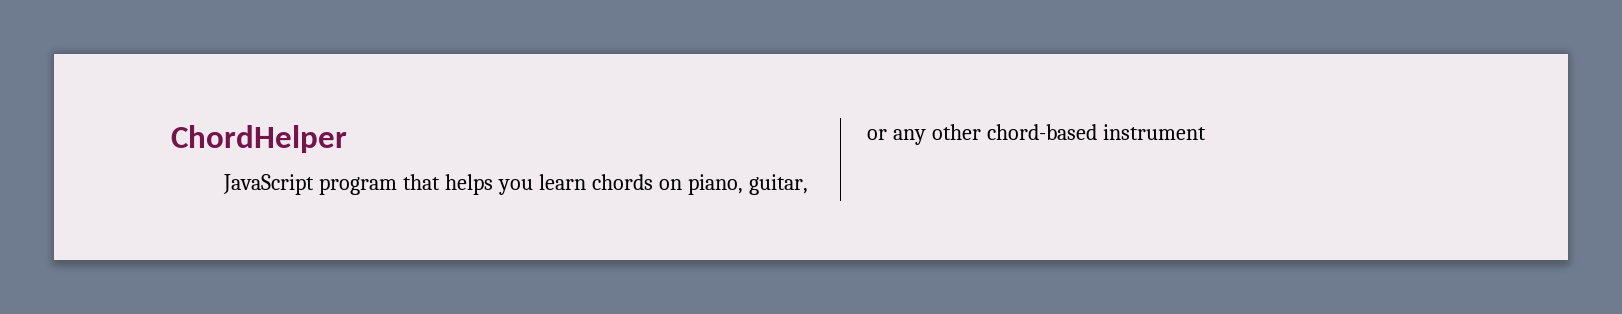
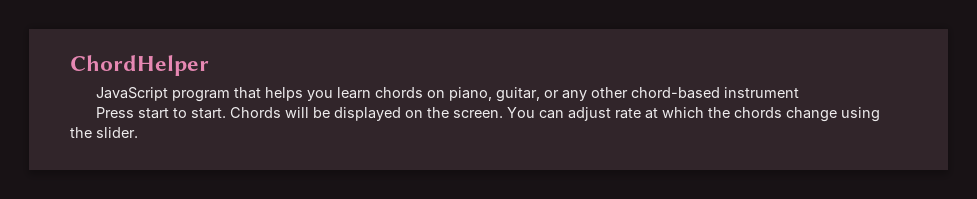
+ Press start to start. Chords will be displayed on the screen. You can adjust rate at which the chords change using the slider.

